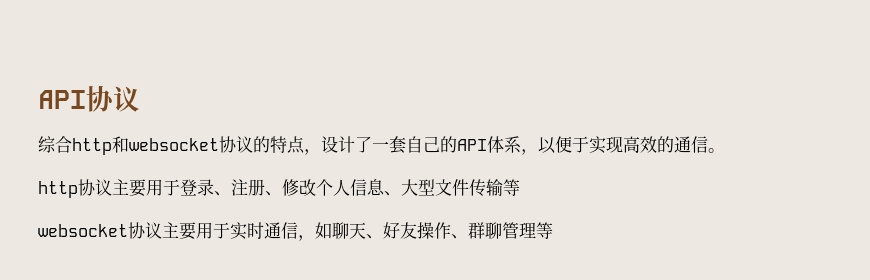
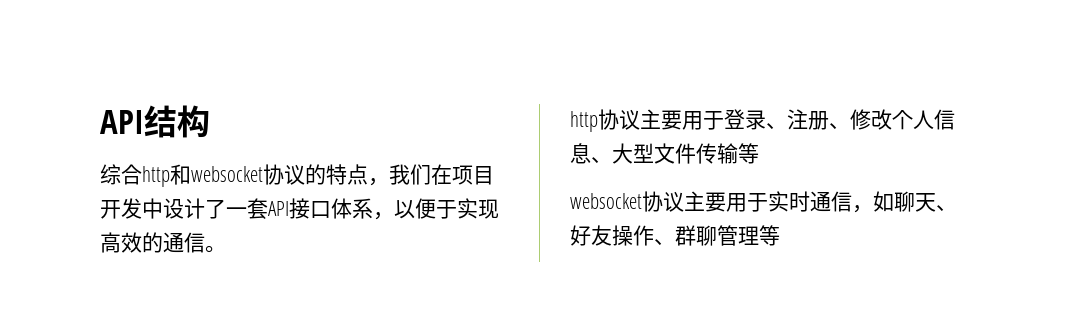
- API协议
+ API结构
- 综合http和websocket协议的特点，设计了一套自己的API体系，以便于实现高效的通信。
+ 综合http和websocket协议的特点，我们在项目开发中设计了一套API接口体系，以便于实现高效的通信。

